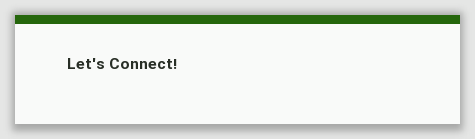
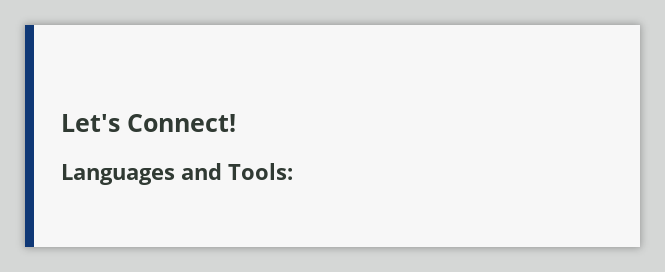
+ Languages and Tools:

